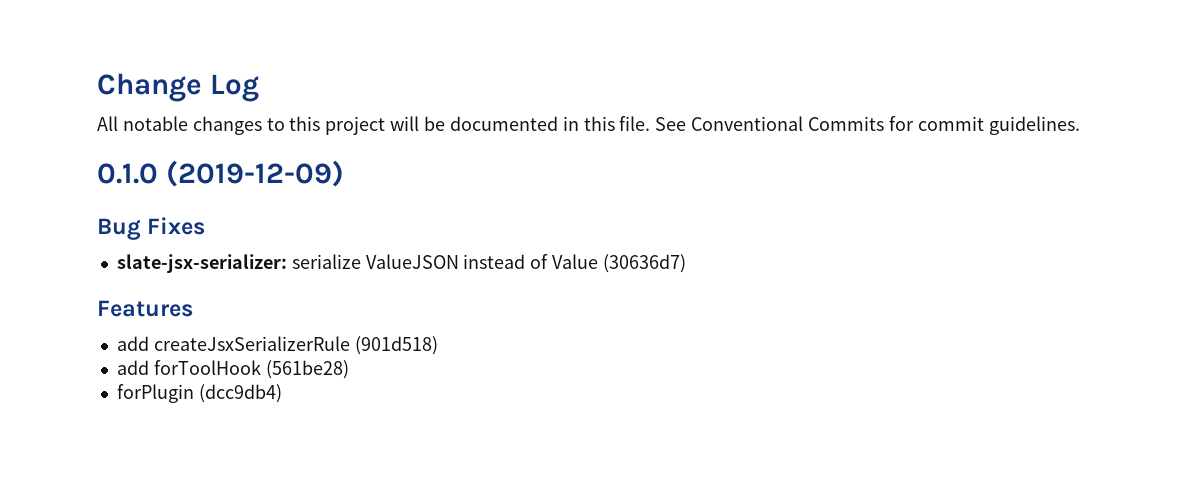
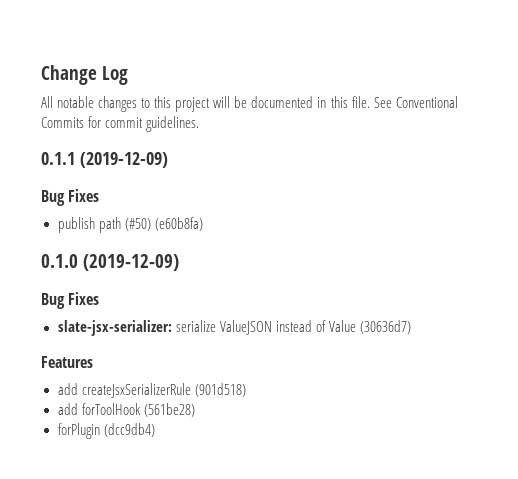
+ 0.1.1 (2019-12-09)
+ Bug Fixes
+ publish path (#50) (e60b8fa)

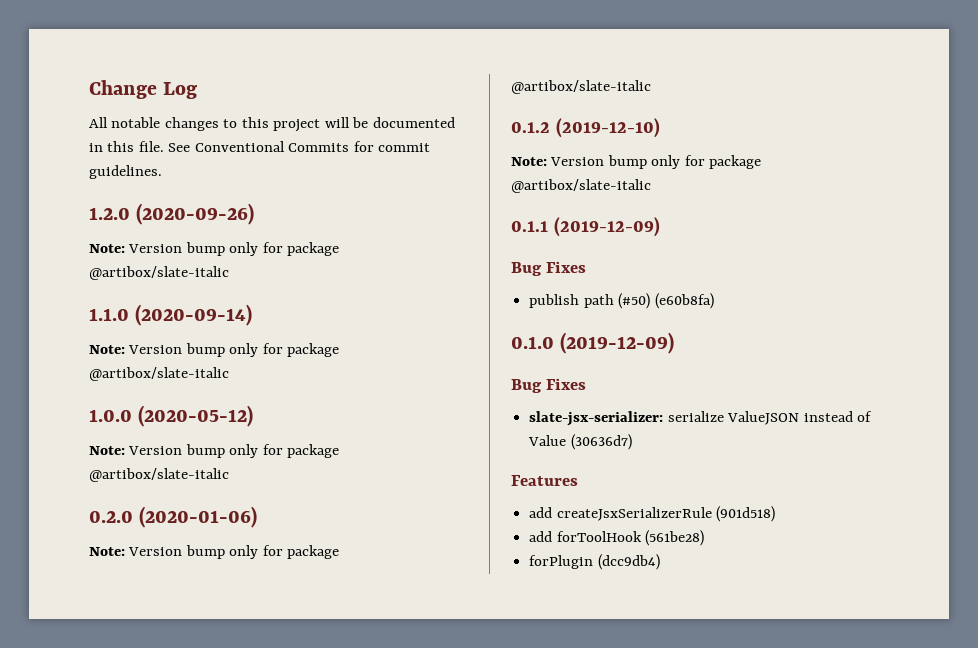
+ 1.2.0 (2020-09-26)
+ Note: Version bump only for package @artibox/slate-italic
+ 1.1.0 (2020-09-14)
+ Note: Version bump only for package @artibox/slate-italic
+ 1.0.0 (2020-05-12)
+ Note: Version bump only for package @artibox/slate-italic
+ 0.2.0 (2020-01-06)
+ Note: Version bump only for package @artibox/slate-italic
+ 0.1.2 (2019-12-10)
+ Note: Version bump only for package @artibox/slate-italic

